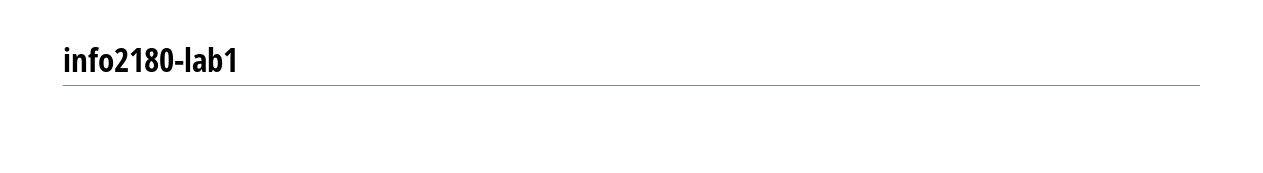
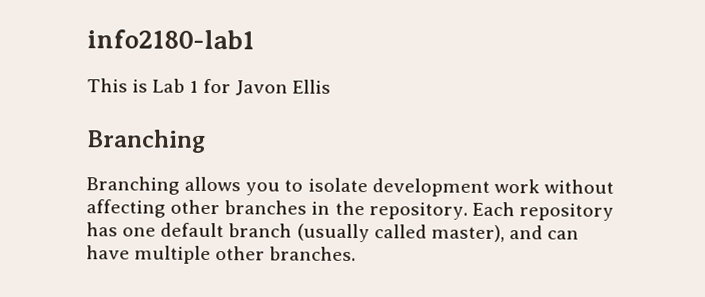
+ This is Lab 1 for Javon Ellis
+ Branching
+ Branching allows you to isolate development work without affecting other branches in the repository. Each repository has one default branch (usually called master), and can have multiple other branches.

